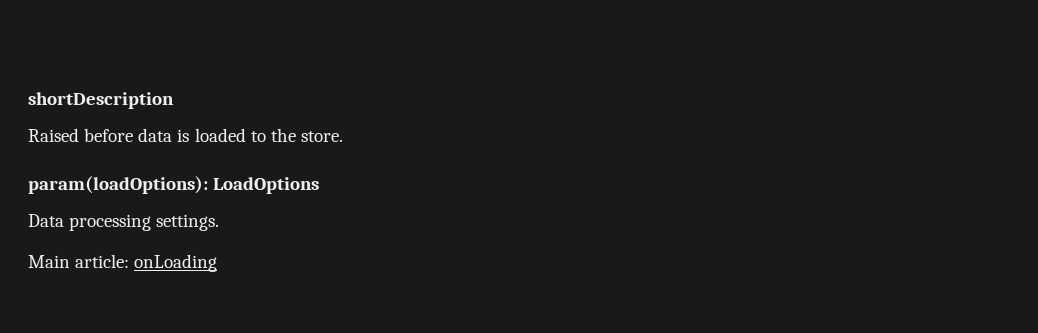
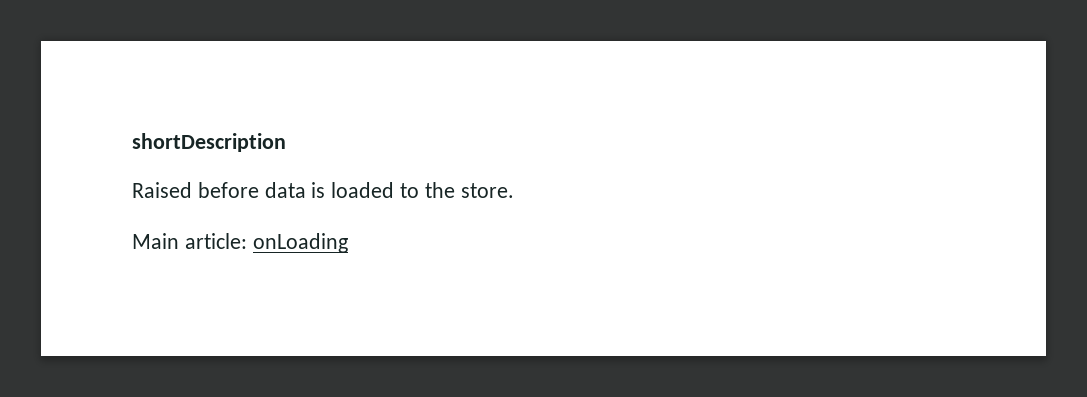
- param(loadOptions): LoadOptions
- Data processing settings.

